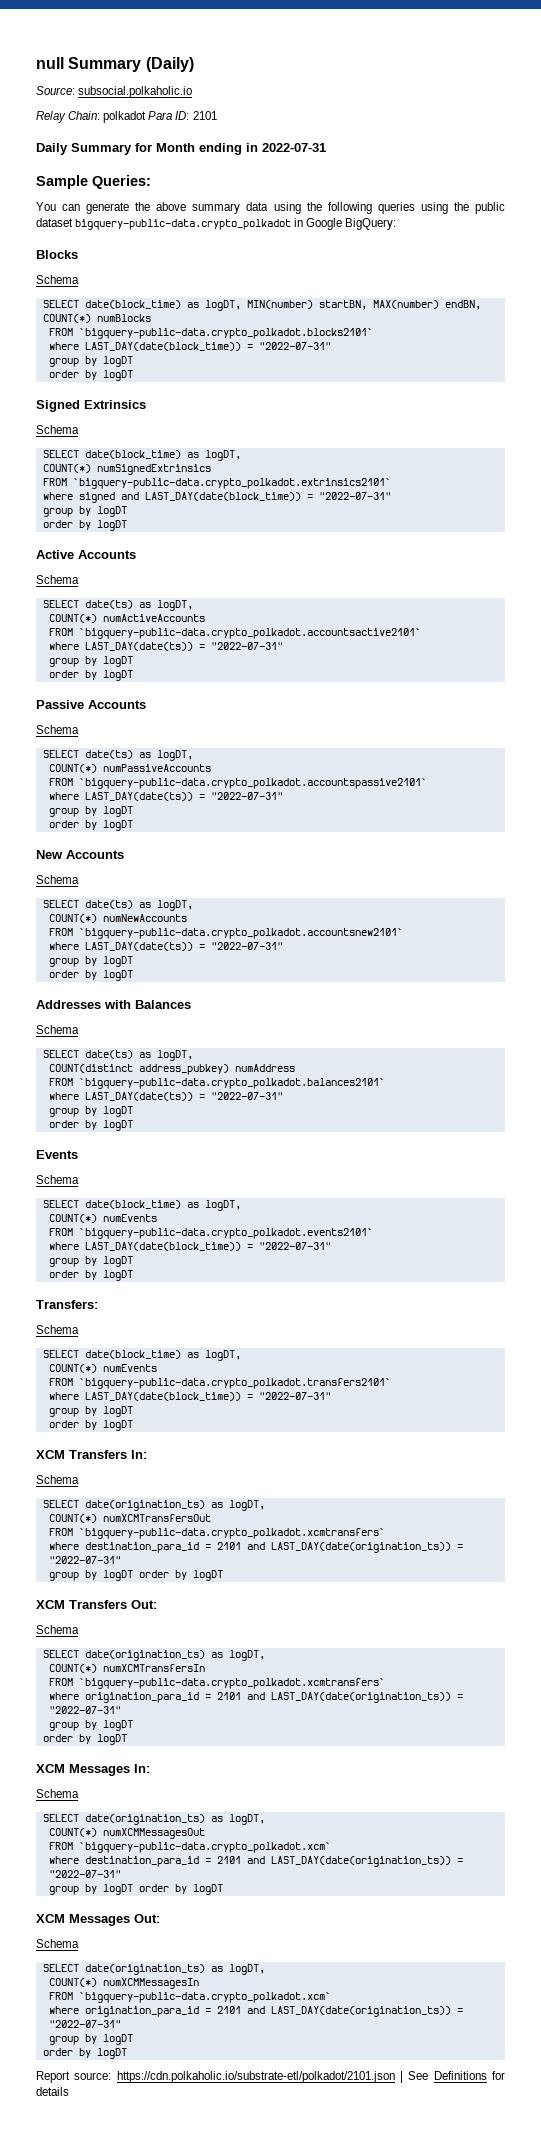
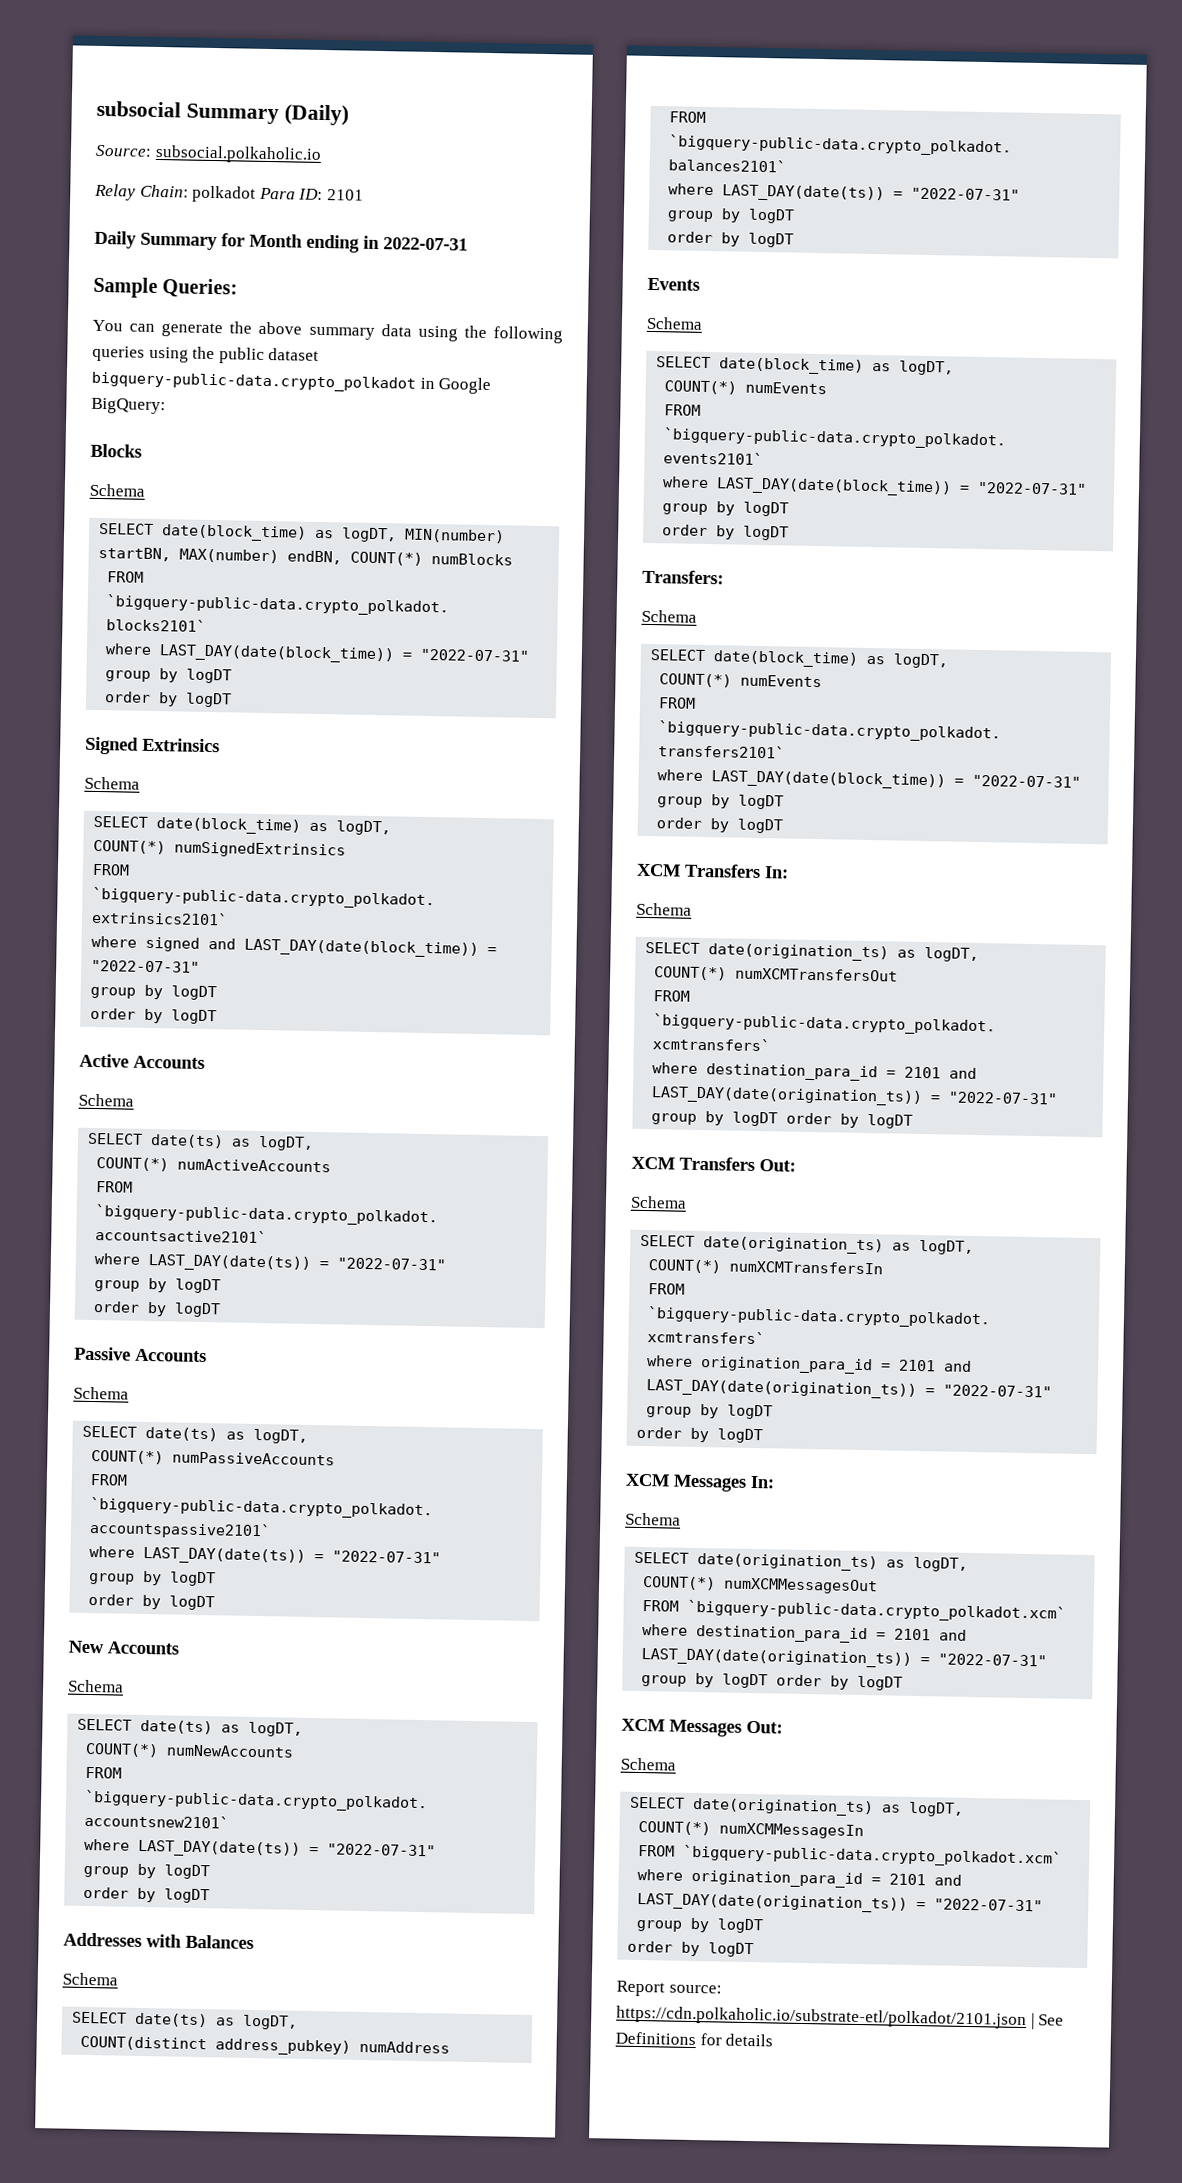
- null Summary (Daily)
+ subsocial Summary (Daily)

